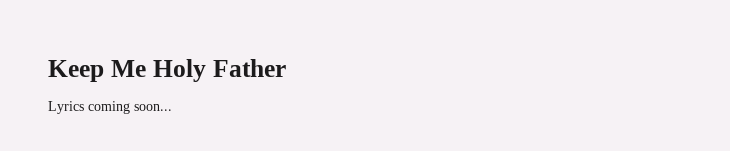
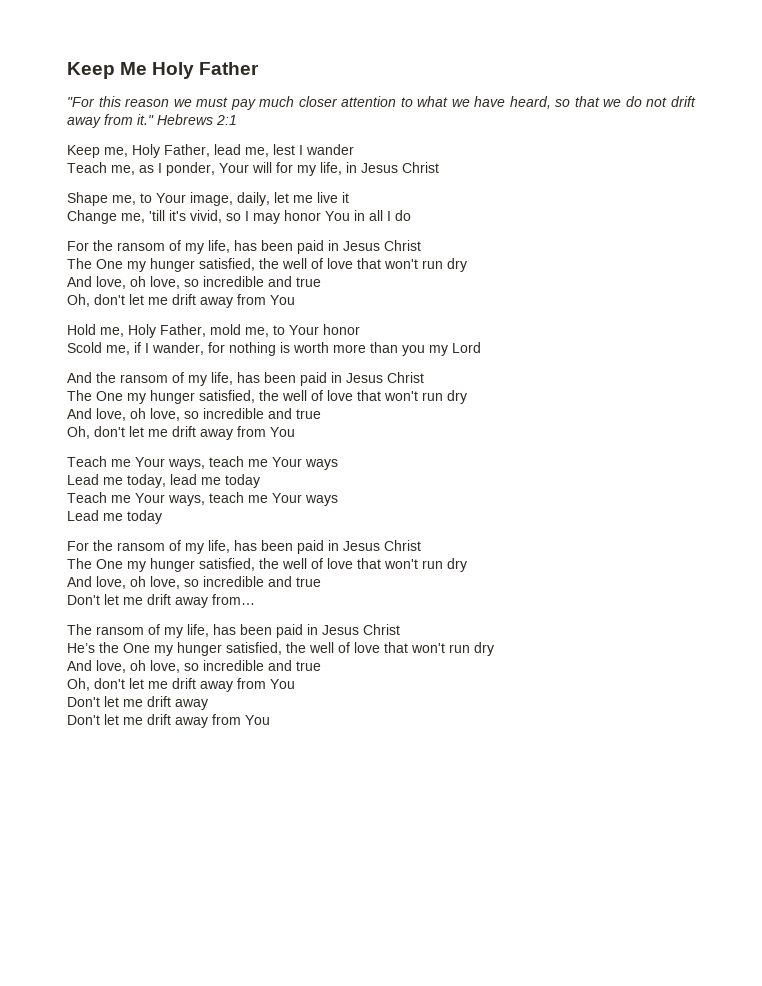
- Lyrics coming soon...
+ "For this reason we must pay much closer attention to what we have heard, so that we do not drift away from it." Hebrews 2:1
+ Keep me, Holy Father, lead me, lest I wander
+ Teach me, as I ponder, Your will for my life, in Jesus Christ
+ Shape me, to Your image, daily, let me live it
+ Change me, 'till it's vivid, so I may honor You in all I do
+ For the ransom of my life, has been paid in Jesus Christ
+ The One my hunger satisfied, the well of love that won't run dry
+ And love, oh love, so incredible and true
+ Oh, don't let me drift away from You
+ Hold me, Holy Father, mold me, to Your honor
+ Scold me, if I wander, for nothing is worth more than you my Lord
+ And the ransom of my life, has been paid in Jesus Christ
+ The One my hunger satisfied, the well of love that won't run dry
+ And love, oh love, so incredible and true
+ Oh, don't let me drift away from You
+ Teach me Your ways, teach me Your ways
+ Lead me today, lead me today
+ Teach me Your ways, teach me Your ways
+ Lead me today
+ For the ransom of my life, has been paid in Jesus Christ
+ The One my hunger satisfied, the well of love that won't run dry
+ And love, oh love, so incredible and true
+ Don't let me drift away from…
+ The ransom of my life, has been paid in Jesus Christ
+ He’s the One my hunger satisfied, the well of love that won't run dry
+ And love, oh love, so incredible and true
+ Oh, don't let me drift away from You
+ Don't let me drift away
+ Don't let me drift away from You

